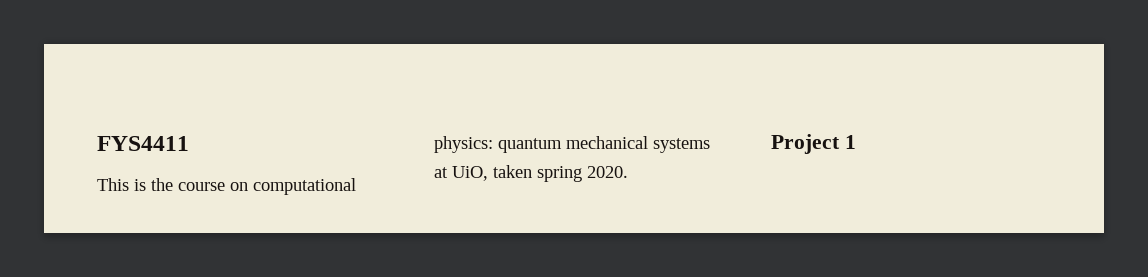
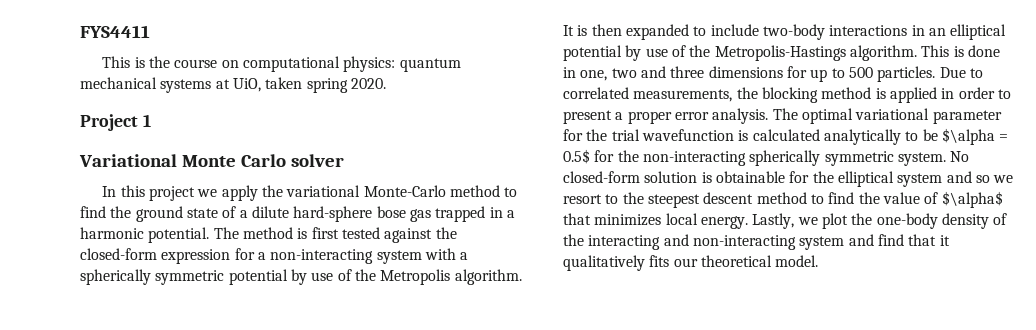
+ Variational Monte Carlo solver
+ In this project we apply the variational Monte-Carlo method to find the ground state of a dilute hard-sphere bose gas trapped in a harmonic potential. The method is first tested against the closed-form expression for a non-interacting system with a spherically symmetric potential by use of the Metropolis algorithm. It is then expanded to include two-body interactions in an elliptical potential by use of the Metropolis-Hastings algorithm. This is done in one, two and three dimensions for up to 500 particles. Due to correlated measurements, the blocking method is applied in order to present a proper error analysis. The optimal variational parameter for the trial wavefunction is calculated analytically to be $\alpha = 0.5$ for the non-interacting spherically symmetric system. No closed-form solution is obtainable for the elliptical system and so we resort to the steepest descent method to find the value of $\alpha$ that minimizes local energy. Lastly, we plot the one-body density of the interacting and non-interacting system and find that it qualitatively fits our theoretical model.

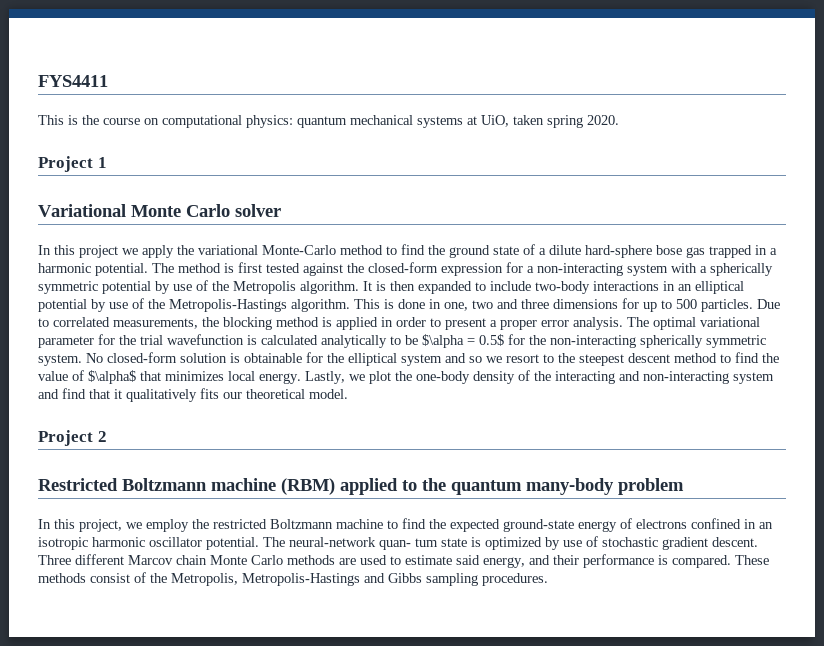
+ Project 2
+ Restricted Boltzmann machine (RBM) applied to the quantum many-body problem
+ In this project, we employ the restricted Boltzmann machine to find the expected ground-state energy of electrons confined in an isotropic harmonic oscillator potential. The neural-network quan- tum state is optimized by use of stochastic gradient descent. Three different Marcov chain Monte Carlo methods are used to estimate said energy, and their performance is compared. These methods consist of the Metropolis, Metropolis-Hastings and Gibbs sampling procedures.

